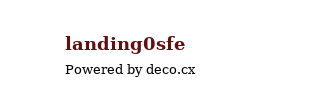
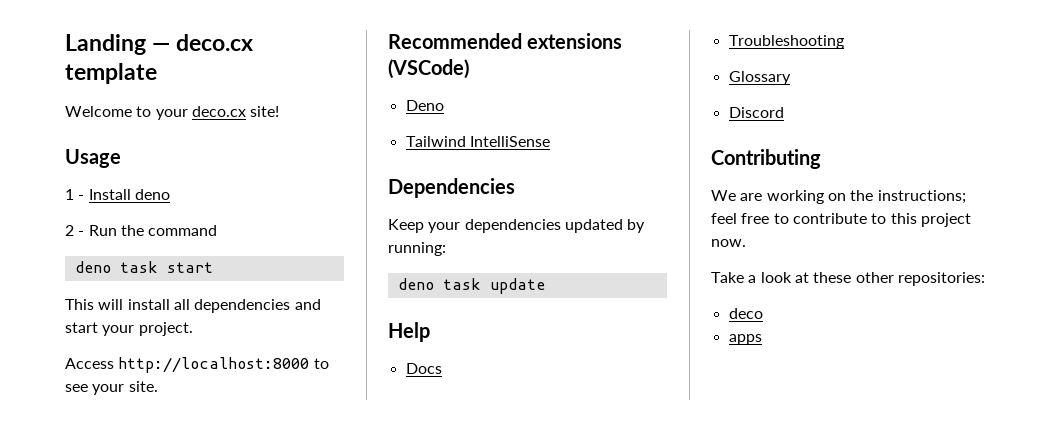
- landing0sfe
- Powered by deco.cx
+ Landing — deco.cx template
+ Welcome to your deco.cx site!
+ Usage
+ 1 - Install deno
+ 2 - Run the command
+ deno task start
+ This will install all dependencies and start your project.
+ Access http://localhost:8000 to see your site.
+ Recommended extensions (VSCode)
+ Deno
+ Tailwind IntelliSense
+ Dependencies
+ Keep your dependencies updated by running:
+ deno task update
+ Help
+ Docs
+ Troubleshooting
+ Glossary
+ Discord
+ Contributing
+ We are working on the instructions; feel free to contribute to this project now.
+ Take a look at these other repositories:
+ deco
+ apps

